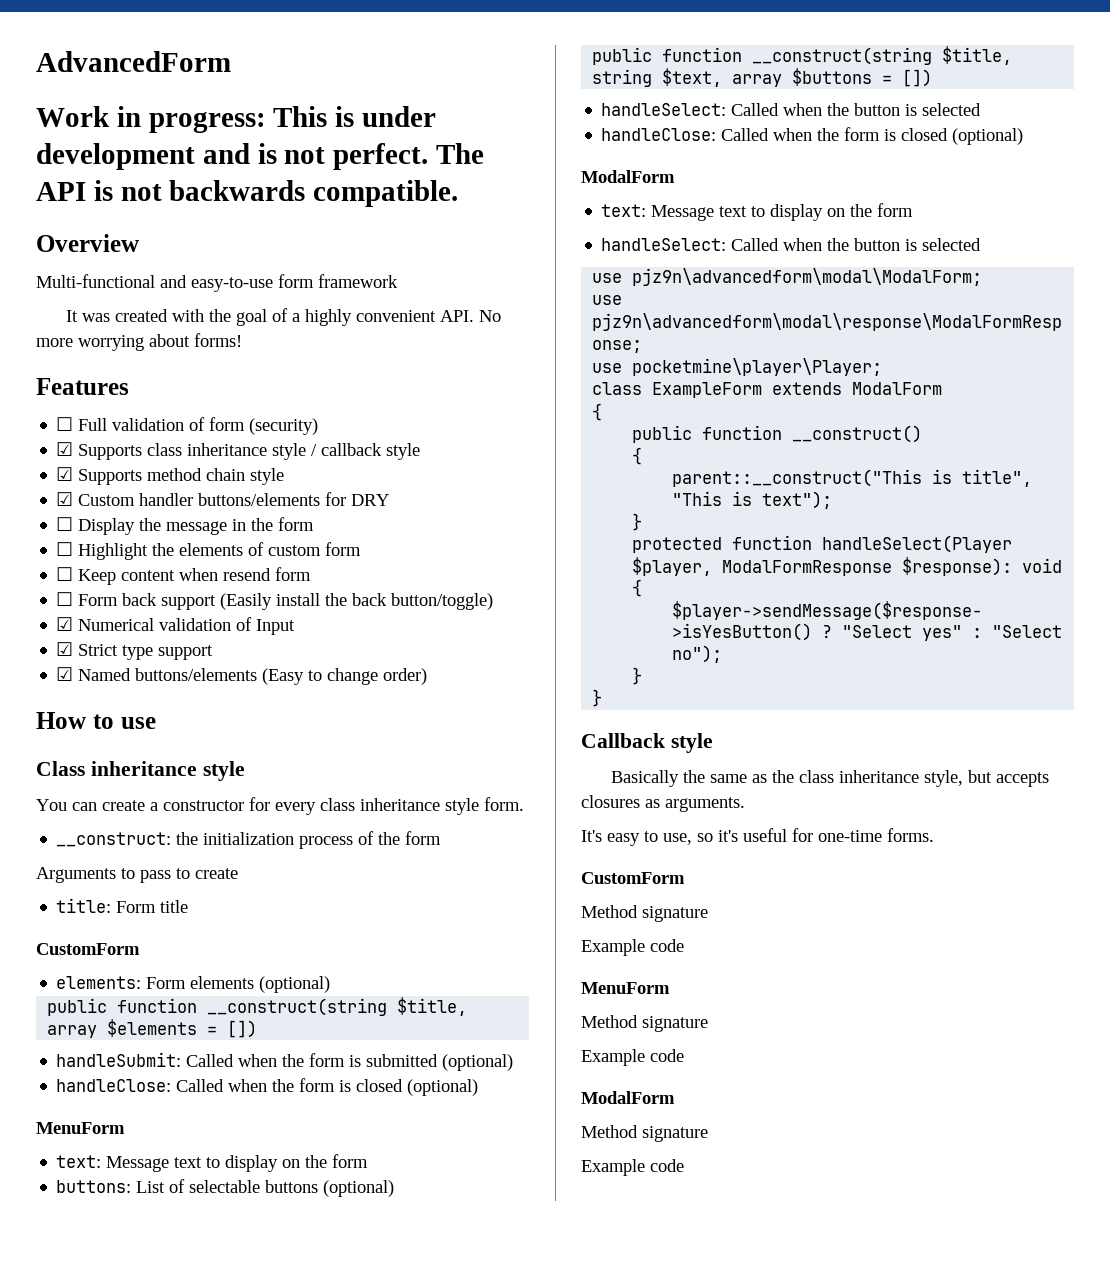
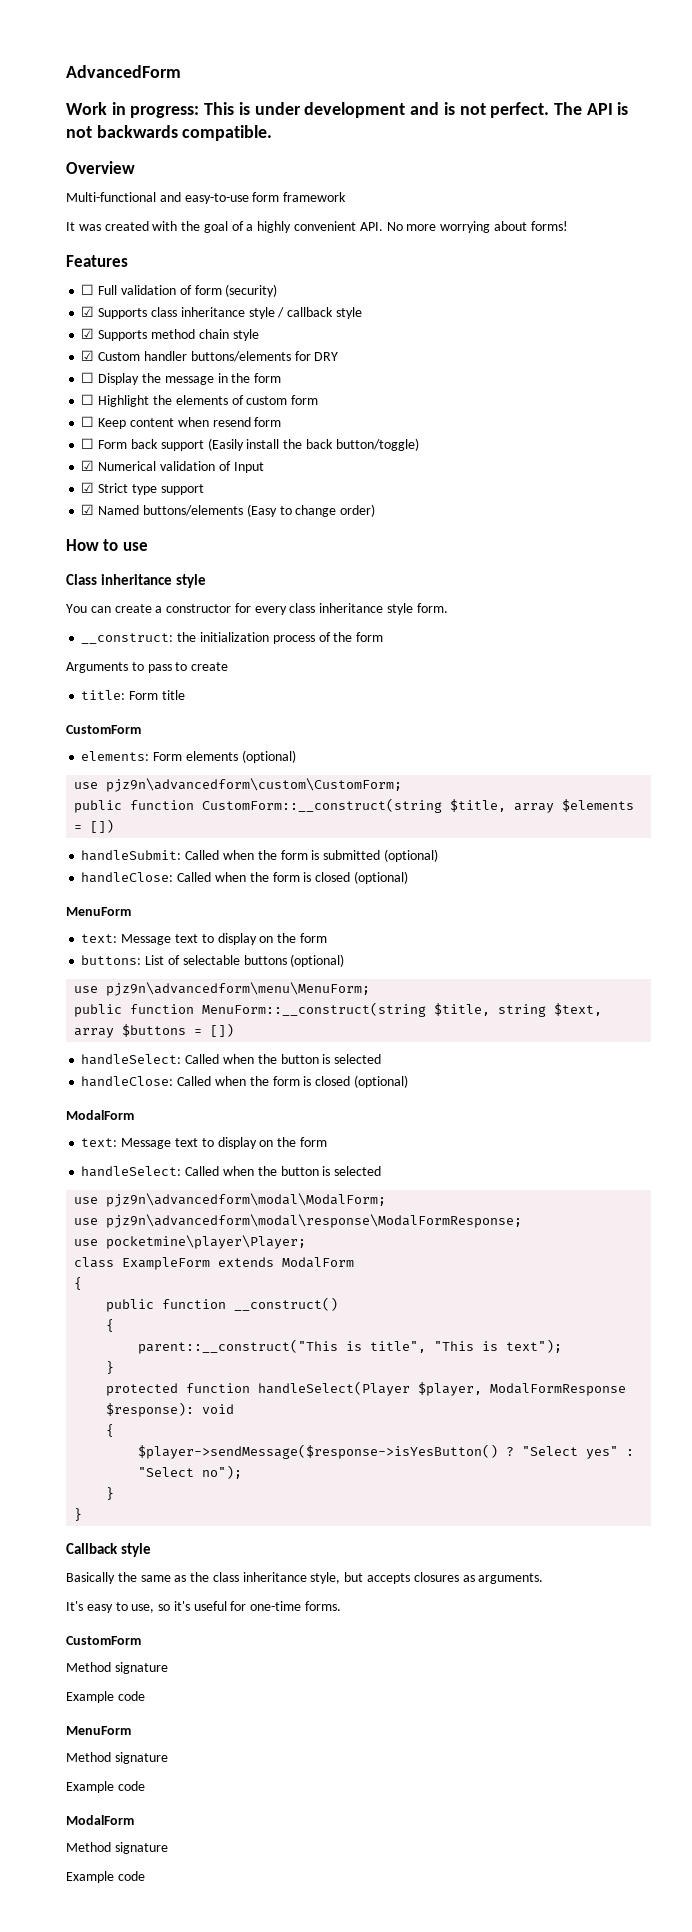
- public function __construct(string $title, array $elements = [])
+ use pjz9n\advancedform\custom\CustomForm;
+ public function CustomForm::__construct(string $title, array $elements = [])
- public function __construct(string $title, string $text, array $buttons = [])
+ use pjz9n\advancedform\menu\MenuForm;
+ public function MenuForm::__construct(string $title, string $text, array $buttons = [])

